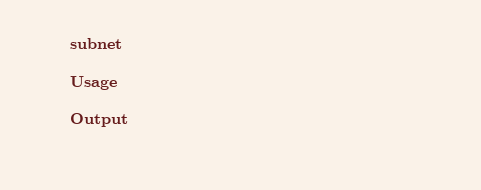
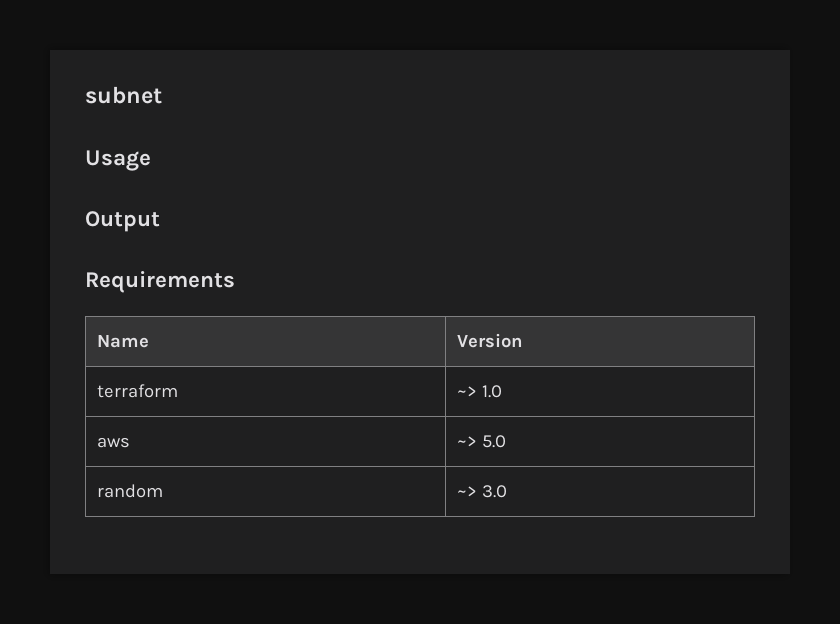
+ Requirements
+ Name | Version
+ terraform | ~> 1.0
+ aws | ~> 5.0
+ random | ~> 3.0

